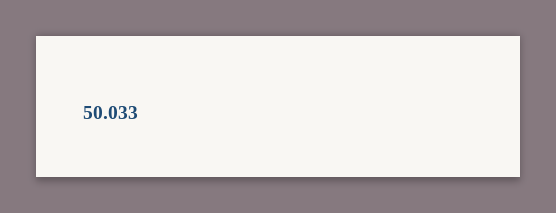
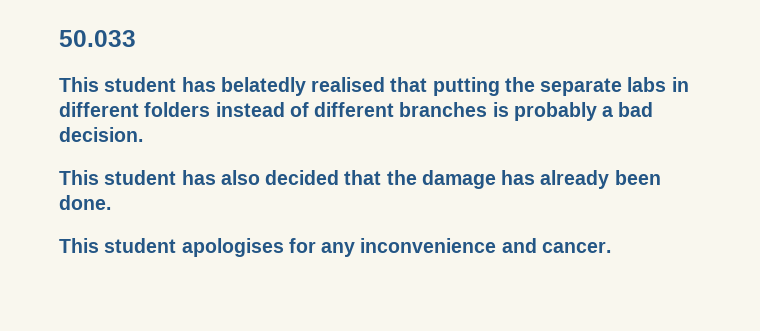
+ This student has belatedly realised that putting the separate labs in different folders instead of different branches is probably a bad decision.
+ This student has also decided that the damage has already been done.
+ This student apologises for any inconvenience and cancer.

